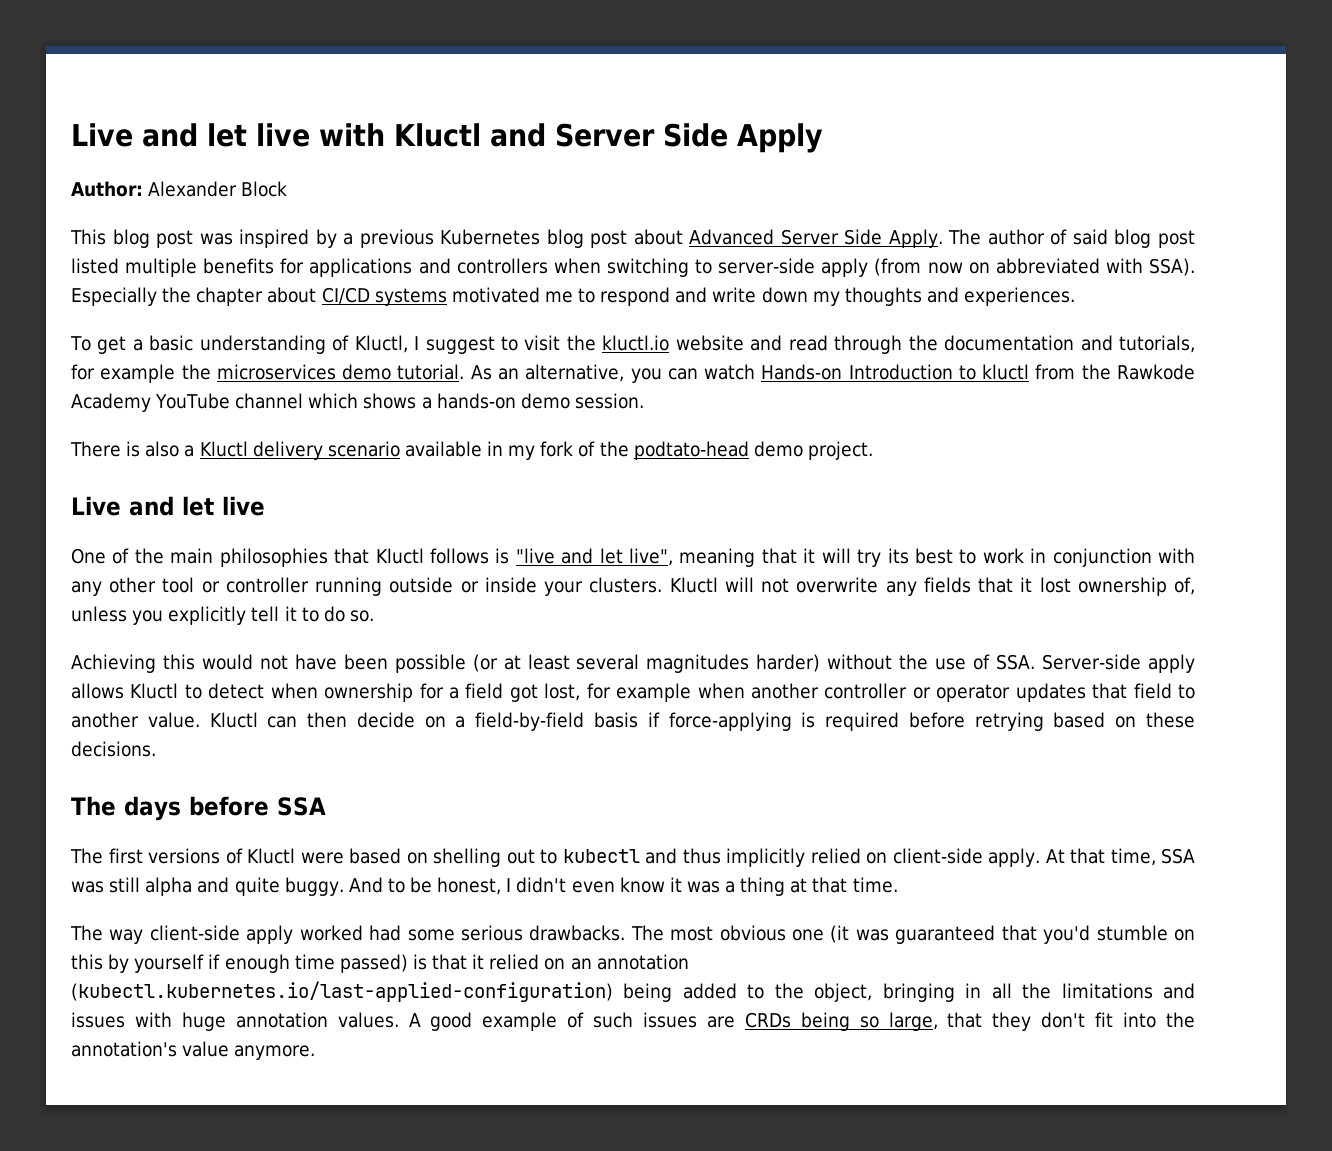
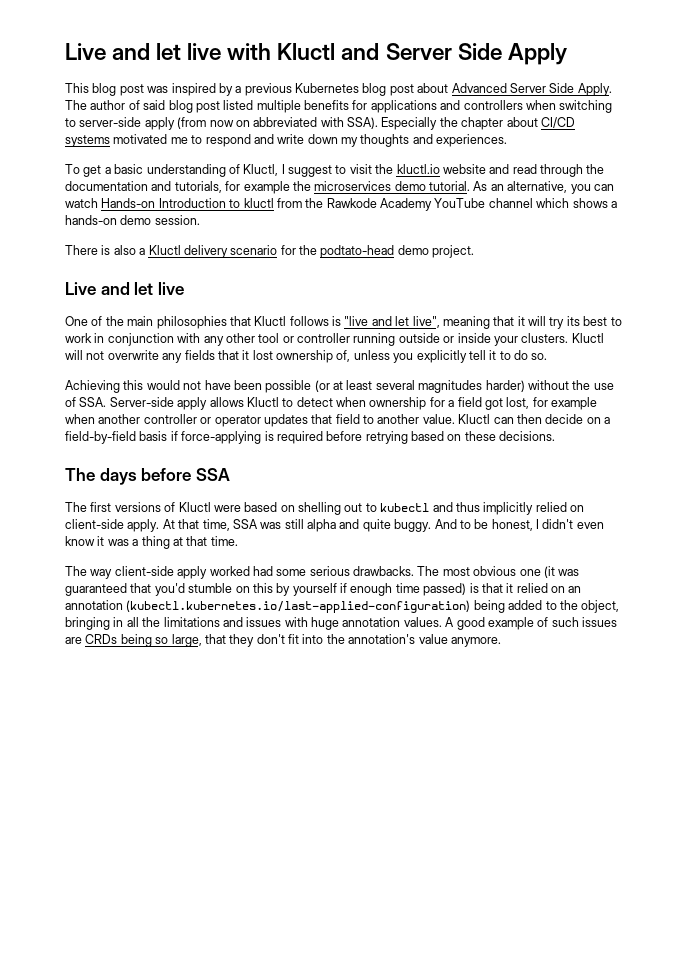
- Author: Alexander Block
- There is also a Kluctl delivery scenario available in my fork of the podtato-head demo project.
+ There is also a Kluctl delivery scenario for the podtato-head demo project.

